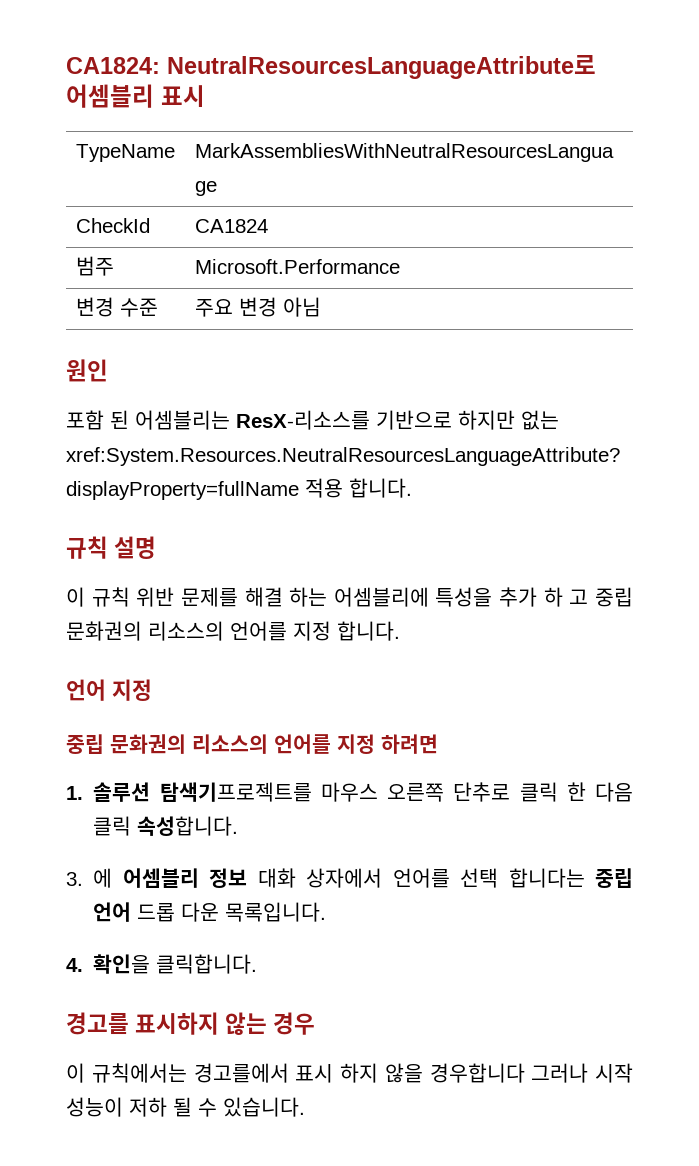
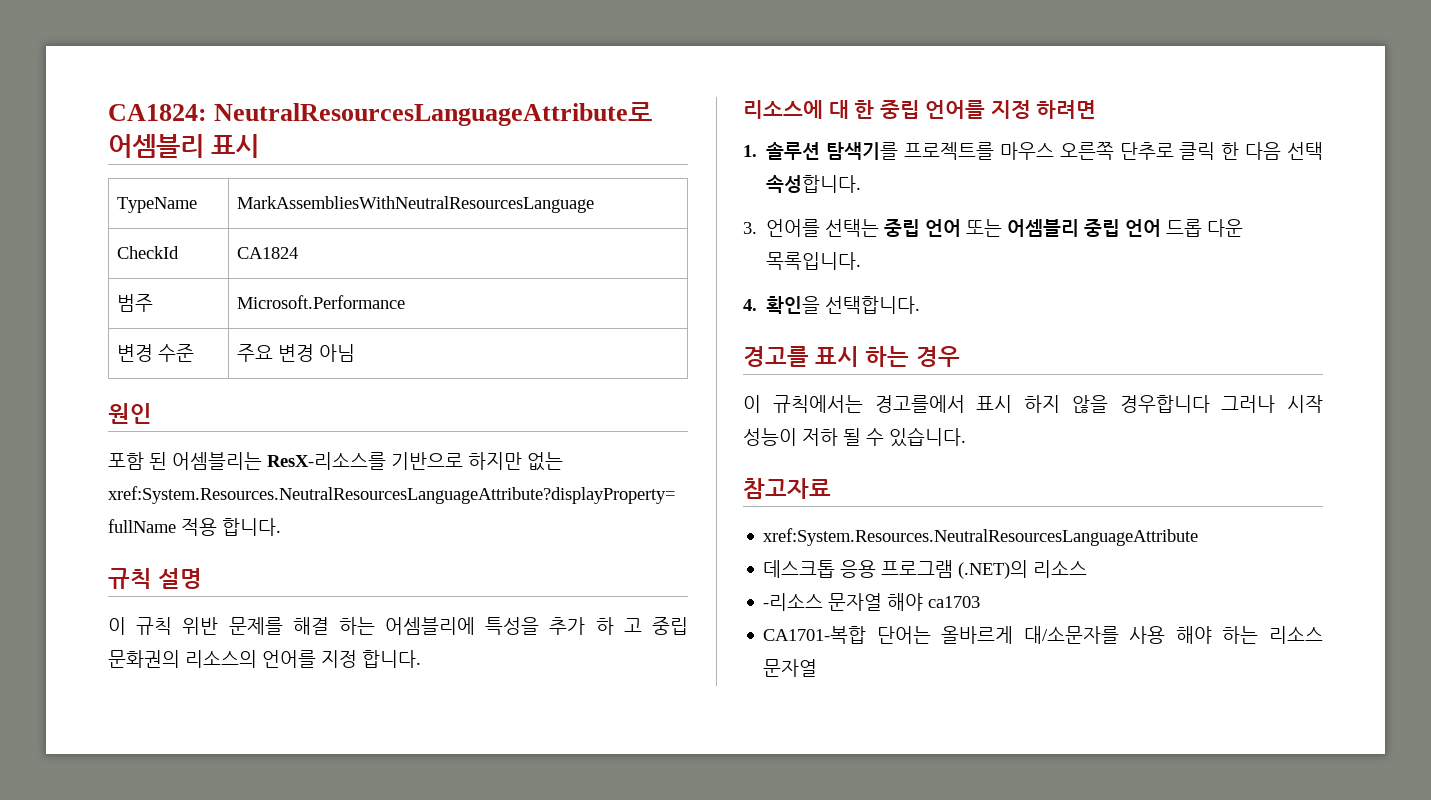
- 언어 지정
- 중립 문화권의 리소스의 언어를 지정 하려면
+ 리소스에 대 한 중립 언어를 지정 하려면
- 1. 솔루션 탐색기프로젝트를 마우스 오른쪽 단추로 클릭 한 다음 클릭 속성합니다.
+ 1. 솔루션 탐색기를 프로젝트를 마우스 오른쪽 단추로 클릭 한 다음 선택 속성합니다.
- 3. 에 어셈블리 정보 대화 상자에서 언어를 선택 합니다는 중립 언어 드롭 다운 목록입니다.
+ 3. 언어를 선택는 중립 언어 또는 어셈블리 중립 언어 드롭 다운 목록입니다.
- 4. 확인을 클릭합니다.
+ 4. 확인을 선택합니다.
- 경고를 표시하지 않는 경우
+ 경고를 표시 하는 경우
+ 참고자료
+ xref:System.Resources.NeutralResourcesLanguageAttribute
+ 데스크톱 응용 프로그램 (.NET)의 리소스
+ -리소스 문자열 해야 ca1703
+ CA1701-복합 단어는 올바르게 대/소문자를 사용 해야 하는 리소스 문자열

